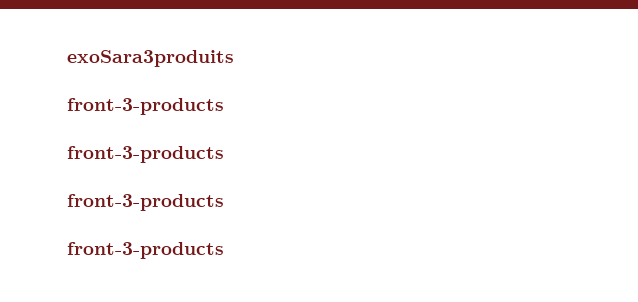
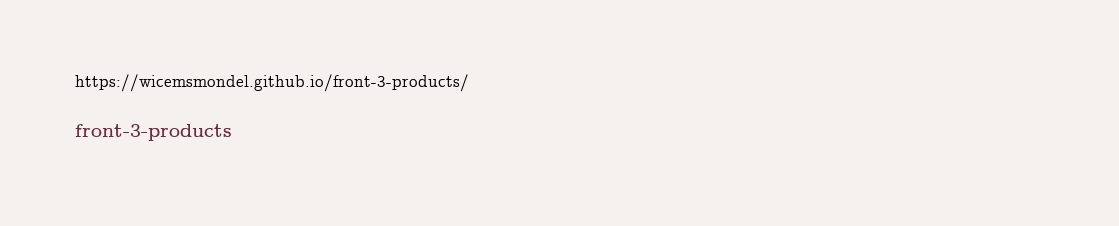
- exoSara3produits
- front-3-products
- front-3-products
- front-3-products
+ https://wicemsmondel.github.io/front-3-products/

